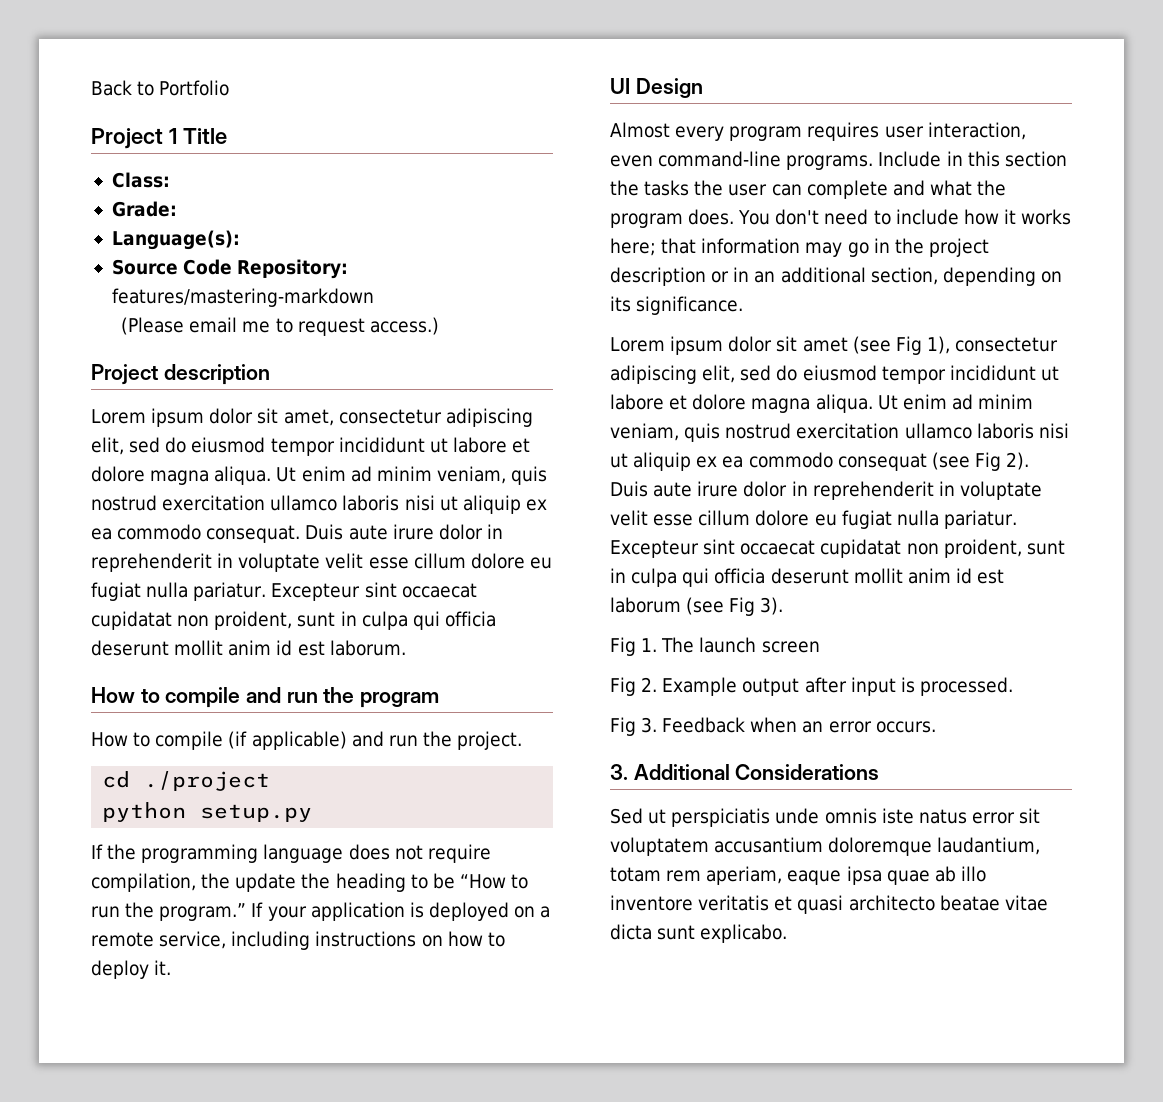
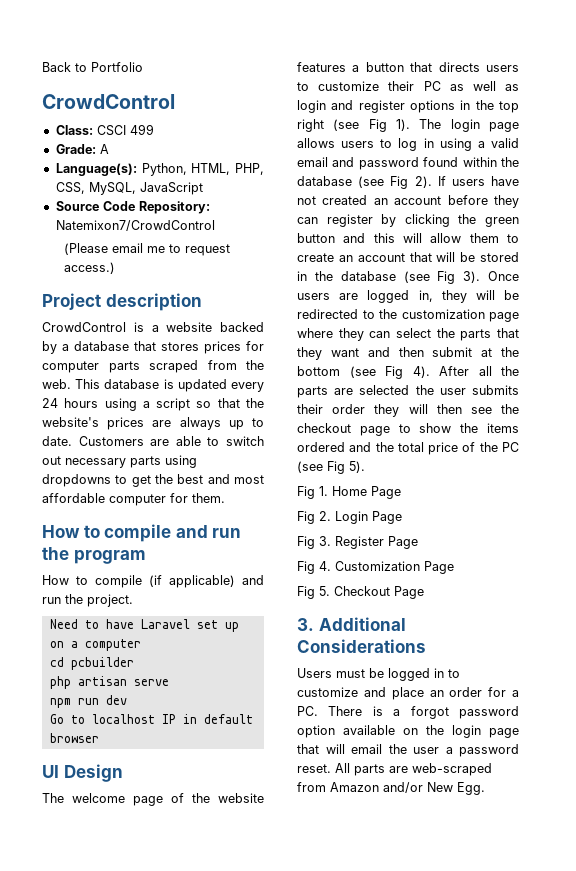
  Back to Portfolio
- Project 1 Title
+ CrowdControl
- Class:
+ Class: CSCI 499
- Grade:
+ Grade: A
- Language(s):
+ Language(s): Python, HTML, PHP, CSS, MySQL, JavaScript
- Source Code Repository: features/mastering-markdown
+ Source Code Repository: Natemixon7/CrowdControl
- Lorem ipsum dolor sit amet, consectetur adipiscing elit, sed do eiusmod tempor incididunt ut labore et dolore magna aliqua. Ut enim ad minim veniam, quis nostrud exercitation ullamco laboris nisi ut aliquip ex ea commodo consequat. Duis aute irure dolor in reprehenderit in voluptate velit esse cillum dolore eu fugiat nulla pariatur. Excepteur sint occaecat cupidatat non proident, sunt in culpa qui officia deserunt mollit anim id est laborum.
+ CrowdControl is a website backed by a database that stores prices for computer parts scraped from the web. This database is updated every 24 hours using a script so that the website's prices are always up to date. Customers are able to switch out necessary parts using dropdowns to get the best and most affordable computer for them.
- cd ./project
- python setup.py
- If the programming language does not require compilation, the update the heading to be “How to run the program.” If your application is deployed on a remote service, including instructions on how to deploy it.
+ Need to have Laravel set up on a computer
+ cd pcbuilder
+ php artisan serve
+ npm run dev
+ Go to localhost IP in default browser
  UI Design
- Almost every program requires user interaction, even command-line programs. Include in this section the tasks the user can complete and what the program does. You don't need to include how it works here; that information may go in the project description or in an additional section, depending on its significance.
- Lorem ipsum dolor sit amet (see Fig 1), consectetur adipiscing elit, sed do eiusmod tempor incididunt ut labore et dolore magna aliqua. Ut enim ad minim veniam, quis nostrud exercitation ullamco laboris nisi ut aliquip ex ea commodo consequat (see Fig 2). Duis aute irure dolor in reprehenderit in voluptate velit esse cillum dolore eu fugiat nulla pariatur. Excepteur sint occaecat cupidatat non proident, sunt in culpa qui officia deserunt mollit anim id est laborum (see Fig 3).
+ The welcome page of the website features a button that directs users to customize their PC as well as login and register options in the top right (see Fig 1). The login page allows users to log in using a valid email and password found within the database (see Fig 2). If users have not created an account before they can register by clicking the green button and this will allow them to create an account that will be stored in the database (see Fig 3). Once users are logged in, they will be redirected to the customization page where they can select the parts that they want and then submit at the bottom (see Fig 4). After all the parts are selected the user submits their order they will then see the checkout page to show the items ordered and the total price of the PC (see Fig 5).
- Fig 1. The launch screen
+ Fig 1. Home Page
- Fig 2. Example output after input is processed.
- Fig 3. Feedback when an error occurs.
+ Fig 2. Login Page
+ Fig 3. Register Page
+ Fig 4. Customization Page
+ Fig 5. Checkout Page
  3. Additional Considerations
- Sed ut perspiciatis unde omnis iste natus error sit voluptatem accusantium doloremque laudantium, totam rem aperiam, eaque ipsa quae ab illo inventore veritatis et quasi architecto beatae vitae dicta sunt explicabo.
+ Users must be logged in to customize and place an order for a PC. There is a forgot password option available on the login page that will email the user a password reset. All parts are web-scraped from Amazon and/or New Egg.

